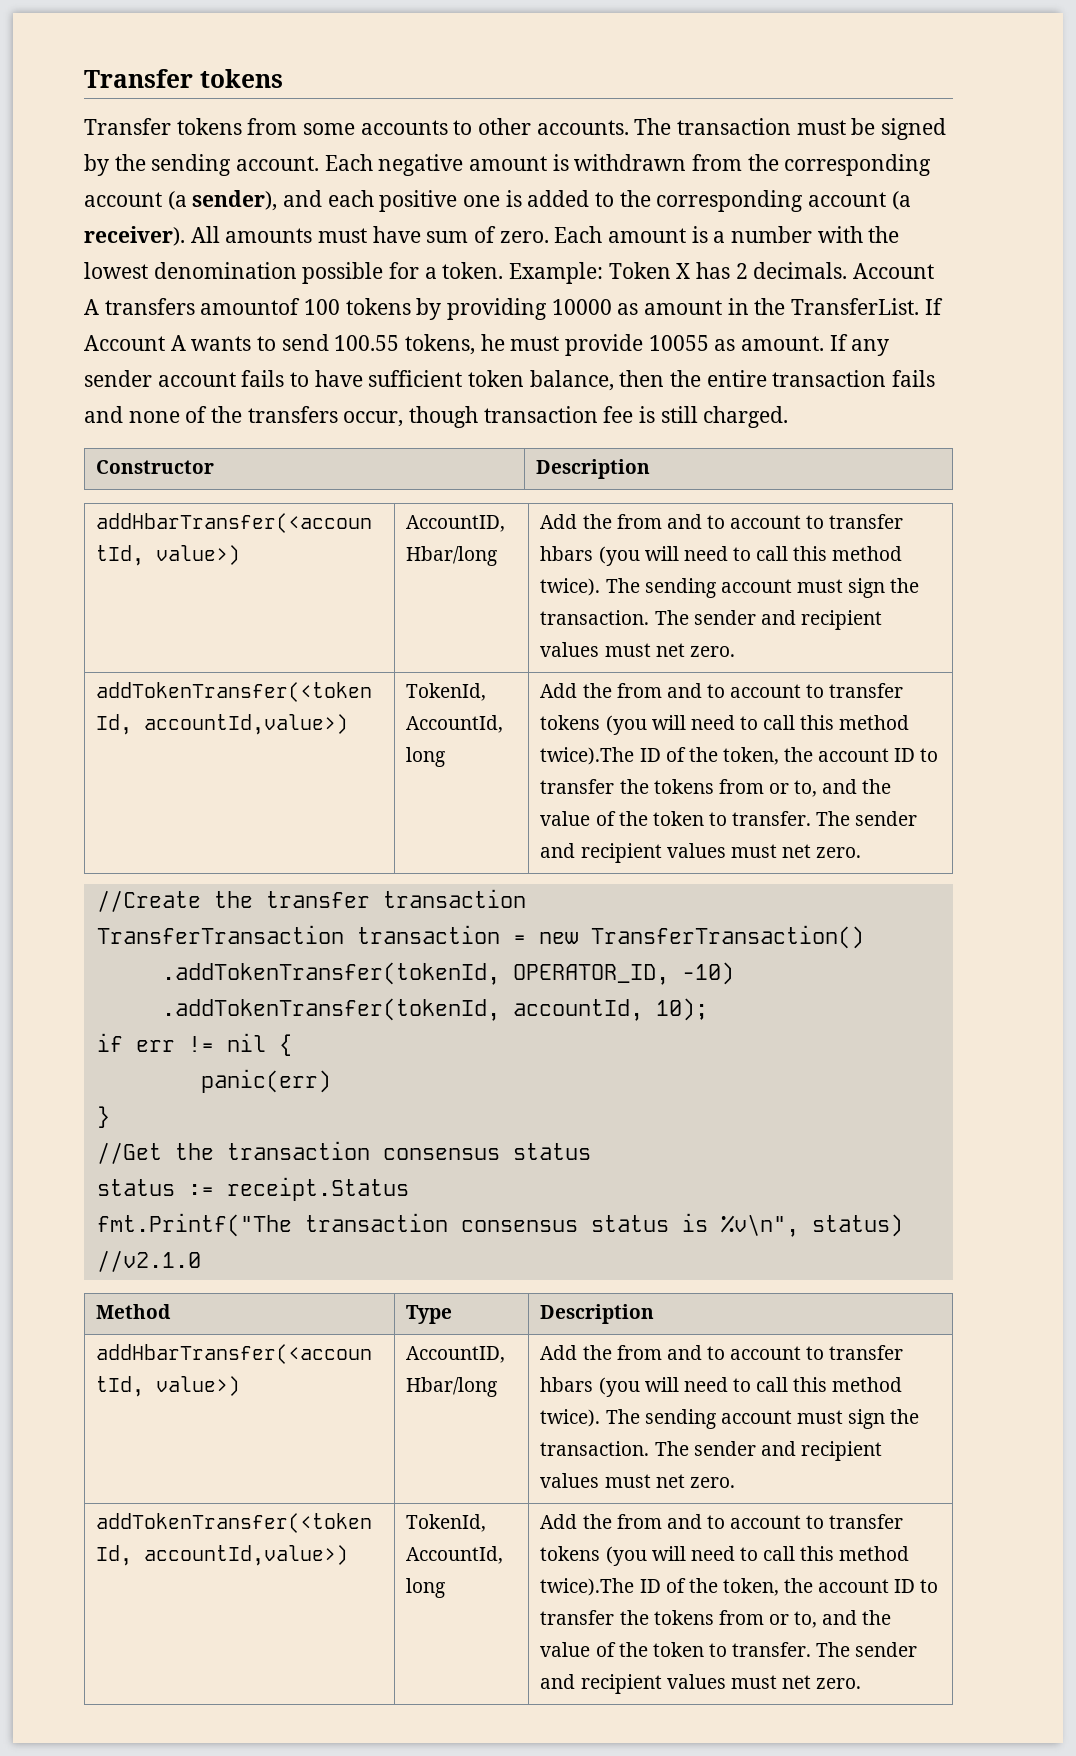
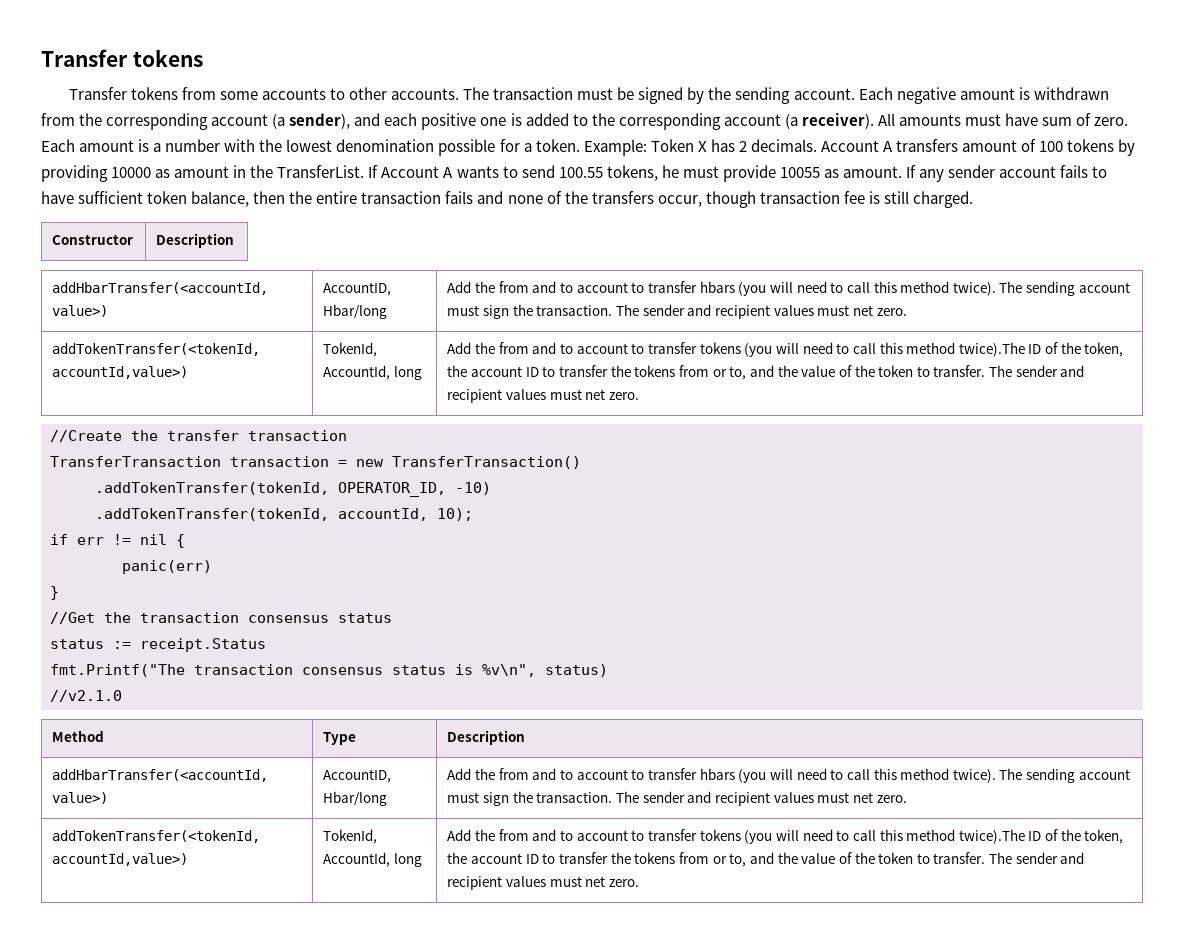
- Account A transfers amountof 100 tokens by providing 10000 as amount in the TransferList.
+ Account A transfers amount of 100 tokens by providing 10000 as amount in the TransferList.

